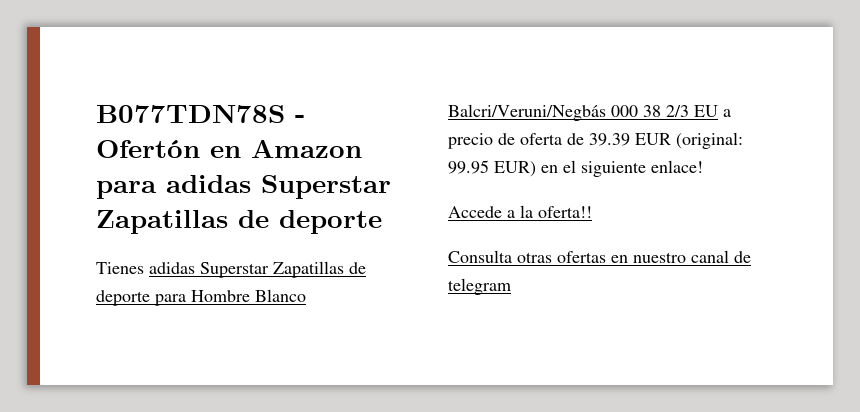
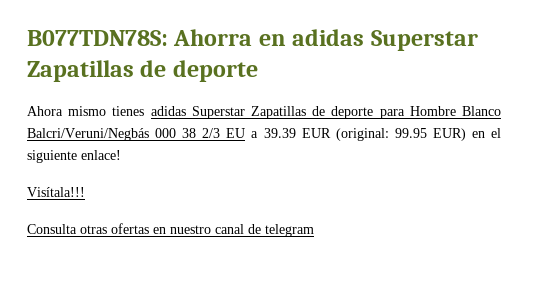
- B077TDN78S - Ofertón en Amazon para adidas Superstar Zapatillas de deporte
+ B077TDN78S: Ahorra en adidas Superstar Zapatillas de deporte
- Tienes adidas Superstar Zapatillas de deporte para Hombre Blanco Balcri/Veruni/Negbás 000 38 2/3 EU a precio de oferta de 39.39 EUR (original: 99.95 EUR) en el siguiente enlace!
+ Ahora mismo tienes adidas Superstar Zapatillas de deporte para Hombre Blanco Balcri/Veruni/Negbás 000 38 2/3 EU a 39.39 EUR (original: 99.95 EUR) en el siguiente enlace!
- Accede a la oferta!!
+ Visítala!!!

